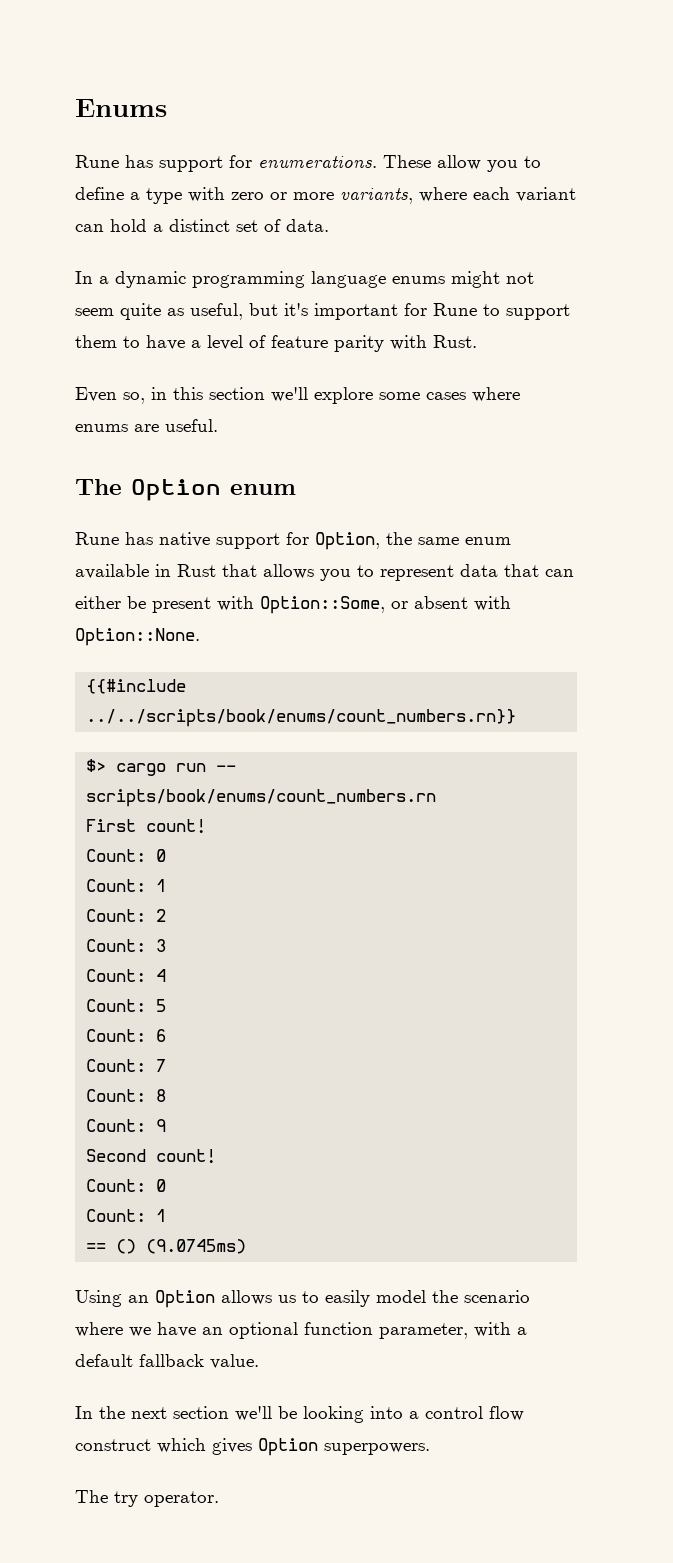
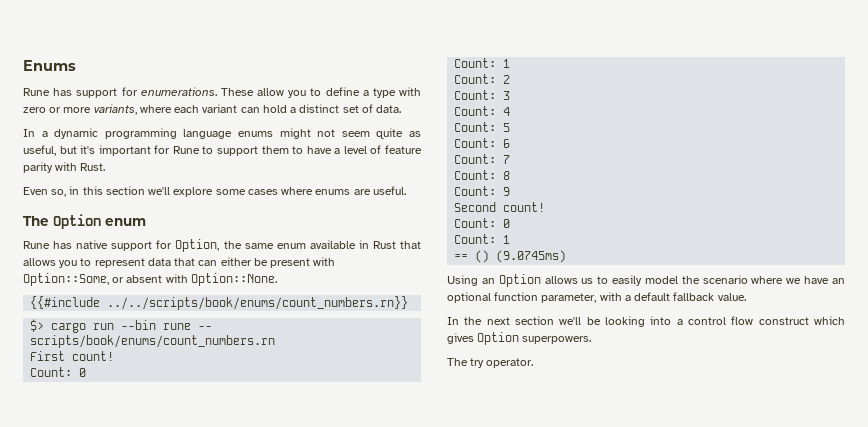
- $> cargo run -- scripts/book/enums/count_numbers.rn
+ $> cargo run --bin rune -- scripts/book/enums/count_numbers.rn

